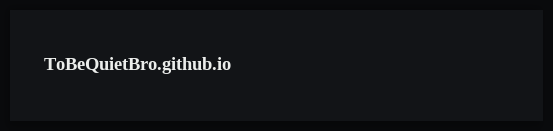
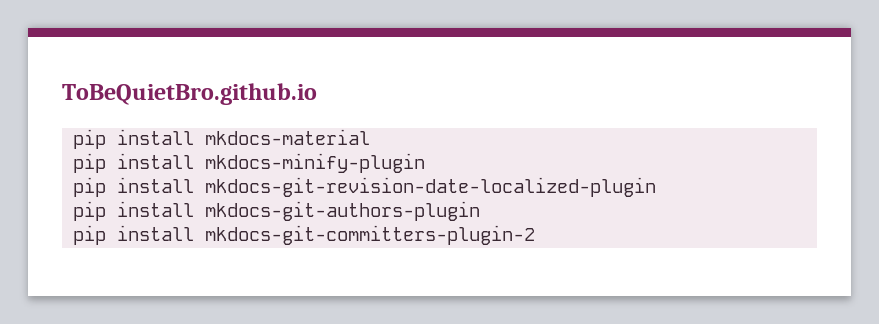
+ pip install mkdocs-material
+ pip install mkdocs-minify-plugin
+ pip install mkdocs-git-revision-date-localized-plugin
+ pip install mkdocs-git-authors-plugin
+ pip install mkdocs-git-committers-plugin-2

